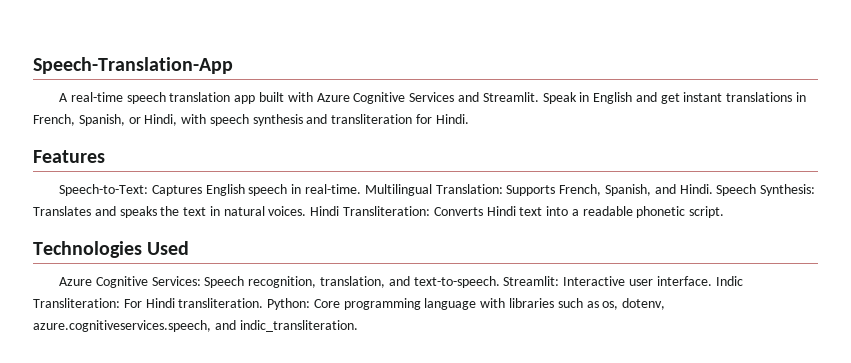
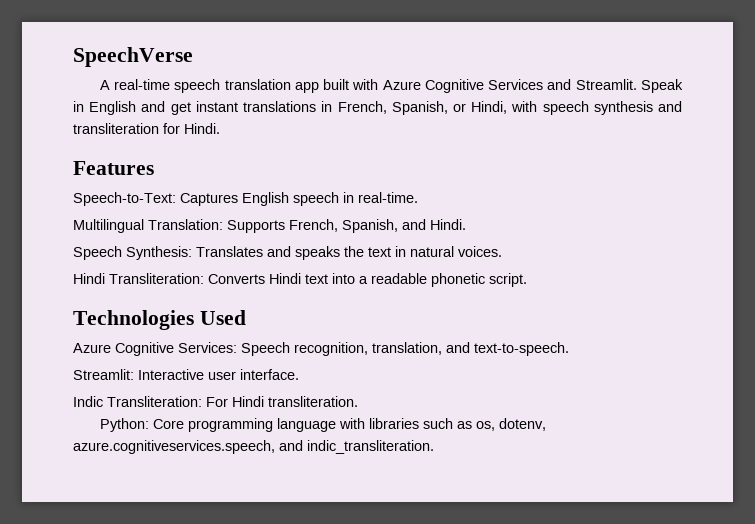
- Speech-Translation-App
+ SpeechVerse
- Speech-to-Text: Captures English speech in real-time. Multilingual Translation: Supports French, Spanish, and Hindi. Speech Synthesis: Translates and speaks the text in natural voices. Hindi Transliteration: Converts Hindi text into a readable phonetic script.
+ Speech-to-Text: Captures English speech in real-time.
+ Multilingual Translation: Supports French, Spanish, and Hindi.
+ Speech Synthesis: Translates and speaks the text in natural voices.
+ Hindi Transliteration: Converts Hindi text into a readable phonetic script.
- Azure Cognitive Services: Speech recognition, translation, and text-to-speech. Streamlit: Interactive user interface. Indic Transliteration: For Hindi transliteration. Python: Core programming language with libraries such as os, dotenv, azure.cognitiveservices.speech, and indic_transliteration.
+ Azure Cognitive Services: Speech recognition, translation, and text-to-speech.
+ Streamlit: Interactive user interface.
+ Indic Transliteration: For Hindi transliteration.
+ Python: Core programming language with libraries such as os, dotenv, azure.cognitiveservices.speech, and indic_transliteration.

